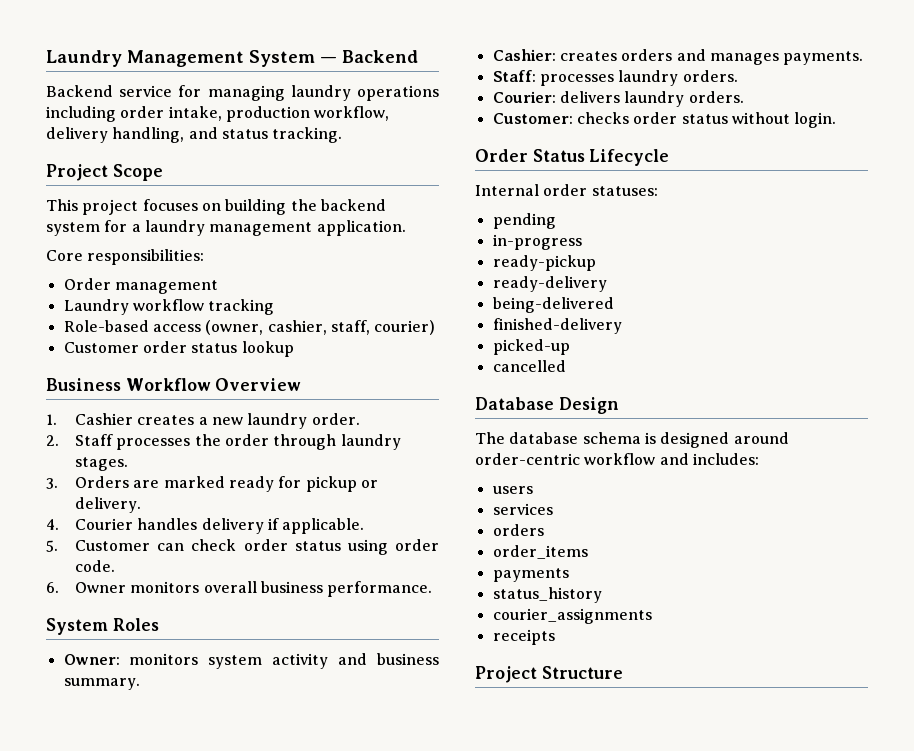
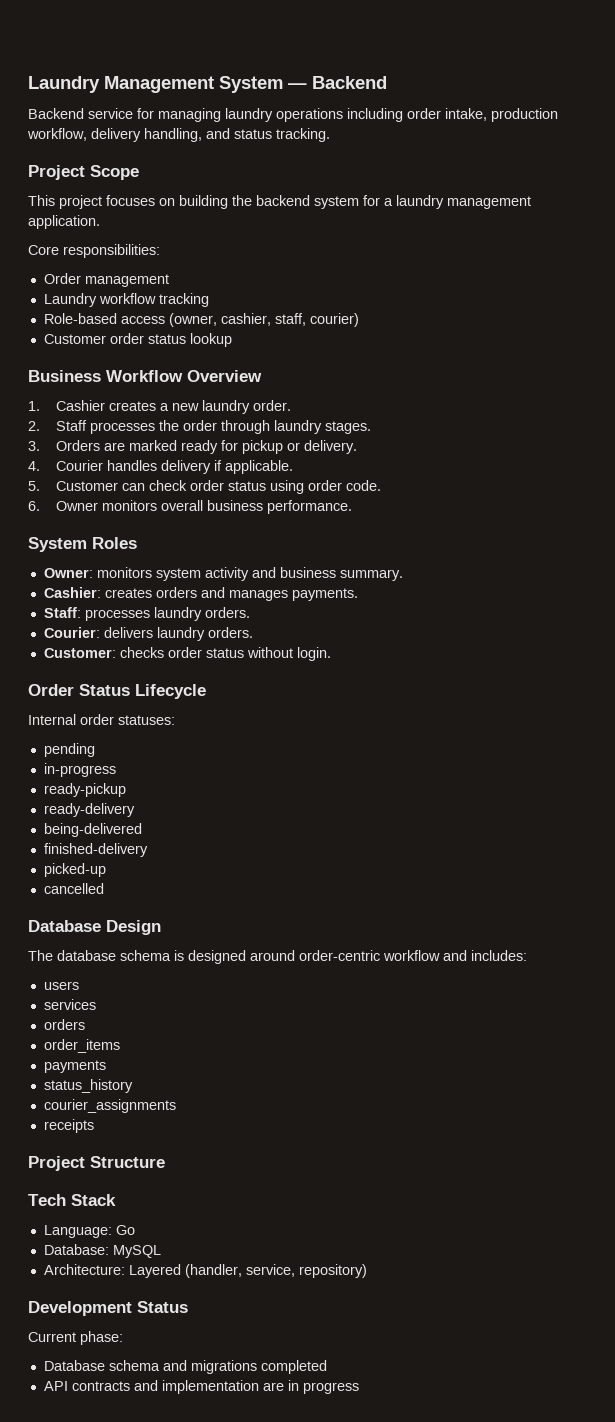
+ Tech Stack
+ Language: Go
+ Database: MySQL
+ Architecture: Layered (handler, service, repository)
+ Development Status
+ Current phase:
+ Database schema and migrations completed
+ API contracts and implementation are in progress

